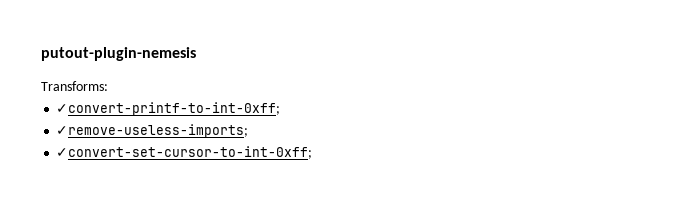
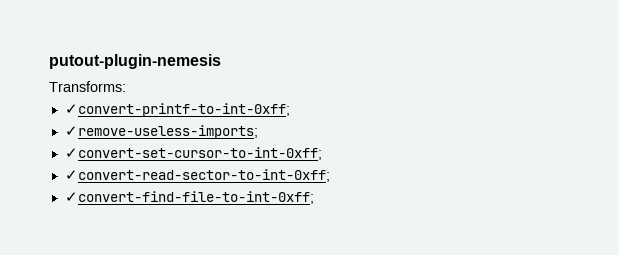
+ ✓convert-read-sector-to-int-0xff;
+ ✓convert-find-file-to-int-0xff;

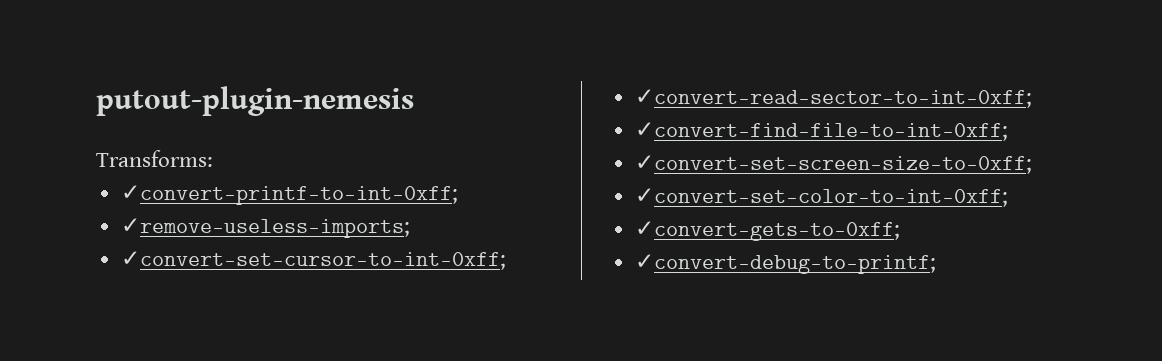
+ ✓convert-set-screen-size-to-0xff;
+ ✓convert-set-color-to-int-0xff;
+ ✓convert-gets-to-0xff;
+ ✓convert-debug-to-printf;

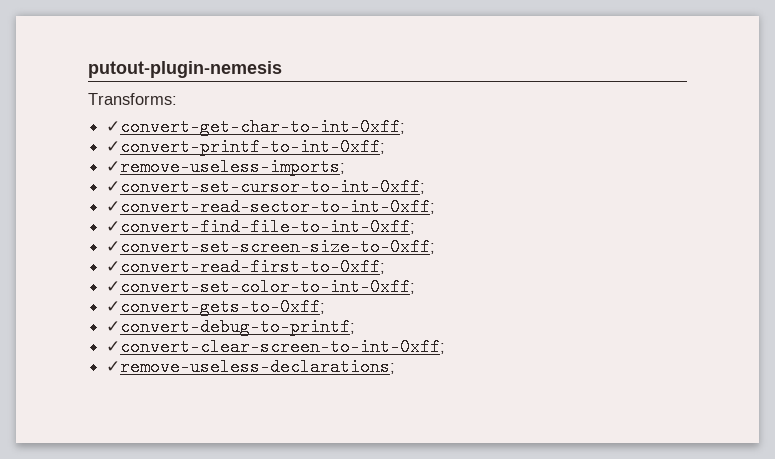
+ ✓convert-get-char-to-int-0xff;
+ ✓convert-read-first-to-0xff;
+ ✓convert-clear-screen-to-int-0xff;
+ ✓remove-useless-declarations;

